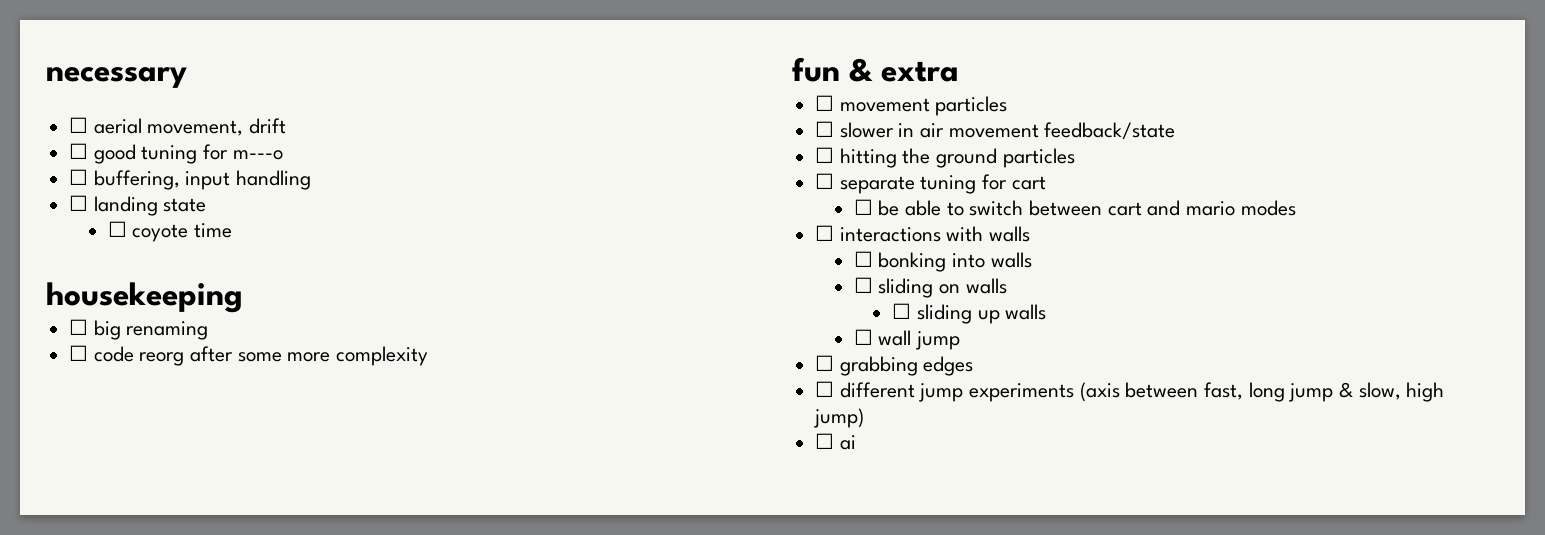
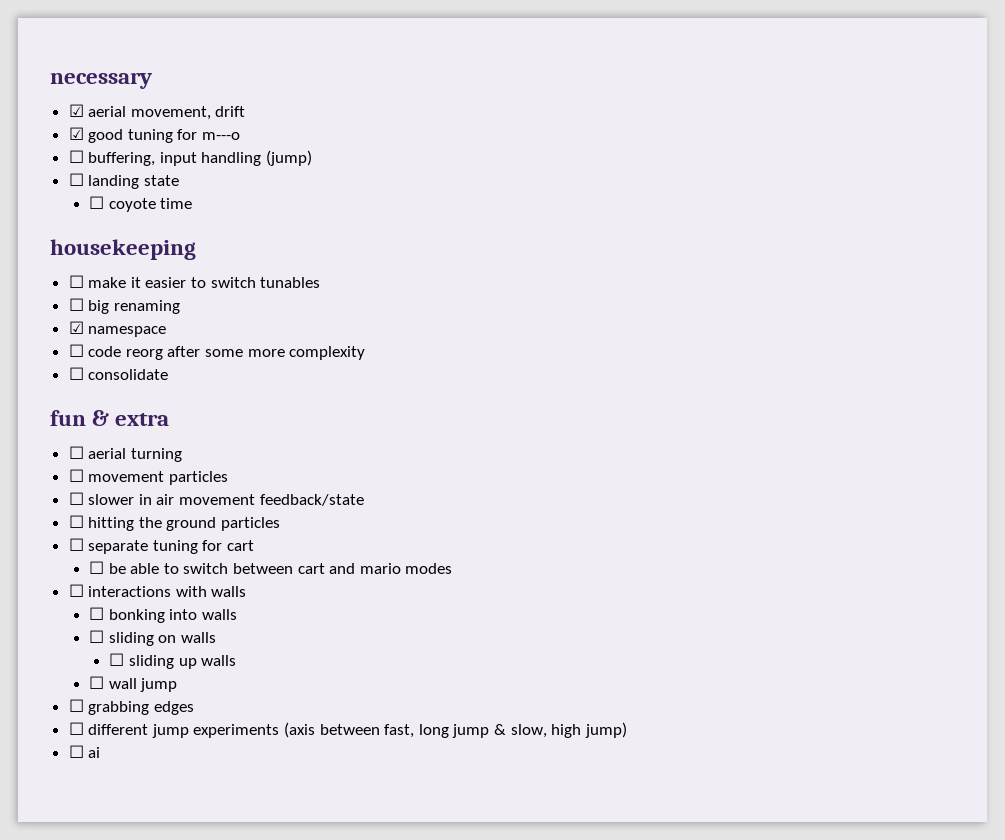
- ☐ aerial movement, drift
+ ☑ aerial movement, drift
- ☐ good tuning for m---o
+ ☑ good tuning for m---o
- ☐ buffering, input handling
+ ☐ buffering, input handling (jump)
+ ☐ make it easier to switch tunables
+ ☑ namespace
+ ☐ consolidate
+ ☐ aerial turning

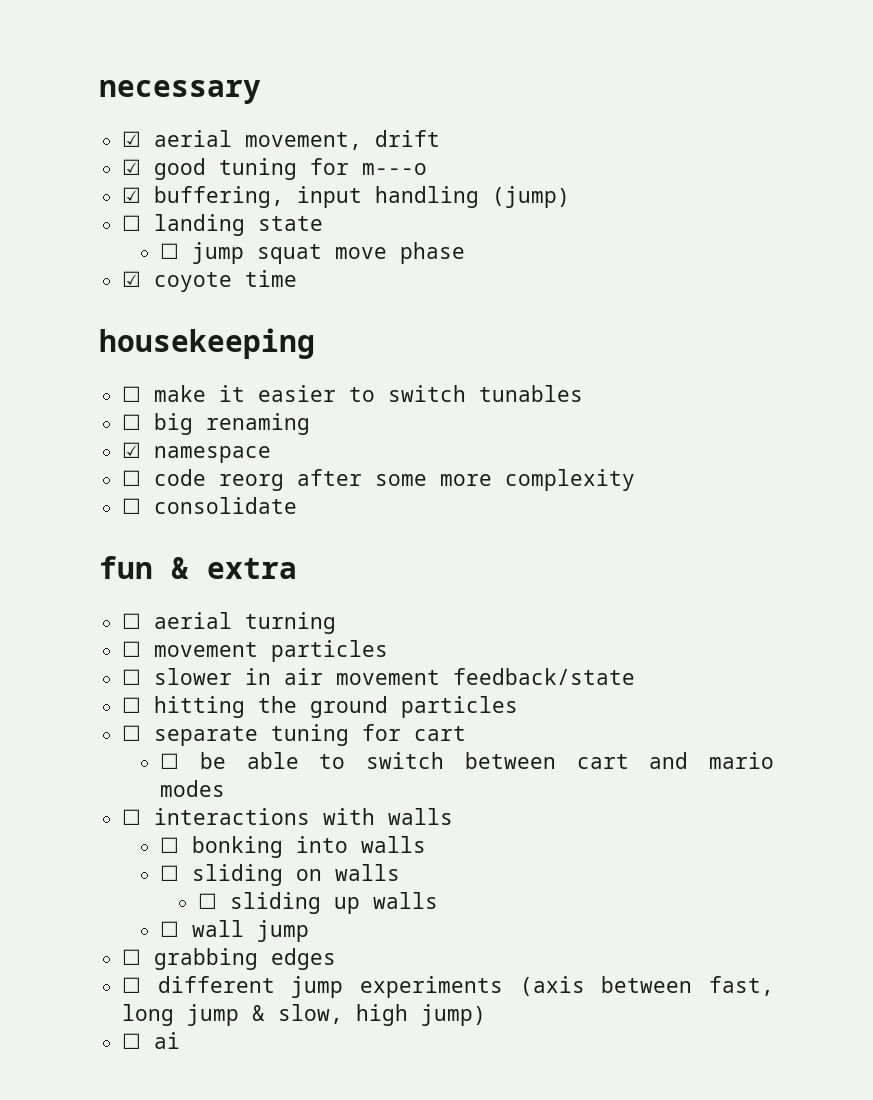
- ☐ buffering, input handling (jump)
+ ☑ buffering, input handling (jump)
- ☐ coyote time
+ ☐ jump squat move phase
+ ☑ coyote time

